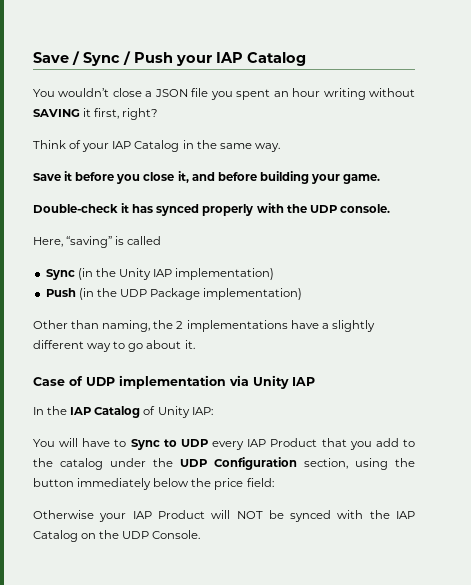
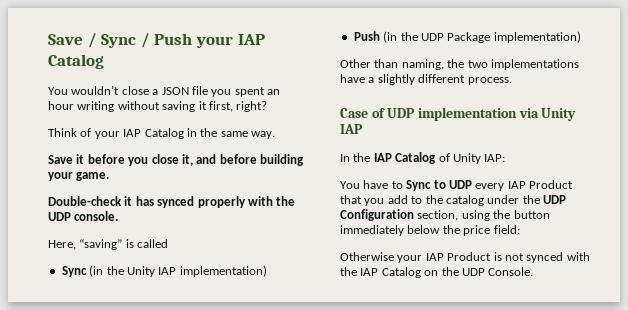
- You wouldn’t close a JSON file you spent an hour writing without SAVING it first, right?
+ You wouldn’t close a JSON file you spent an hour writing without saving it first, right?
- Other than naming, the 2 implementations have a slightly different way to go about it.
+ Other than naming, the two implementations have a slightly different process.
- You will have to Sync to UDP every IAP Product that you add to the catalog under the UDP Configuration section, using the button immediately below the price field:
+ You have to Sync to UDP every IAP Product that you add to the catalog under the UDP Configuration section, using the button immediately below the price field:
- Otherwise your IAP Product will NOT be synced with the IAP Catalog on the UDP Console.
+ Otherwise your IAP Product is not synced with the IAP Catalog on the UDP Console.

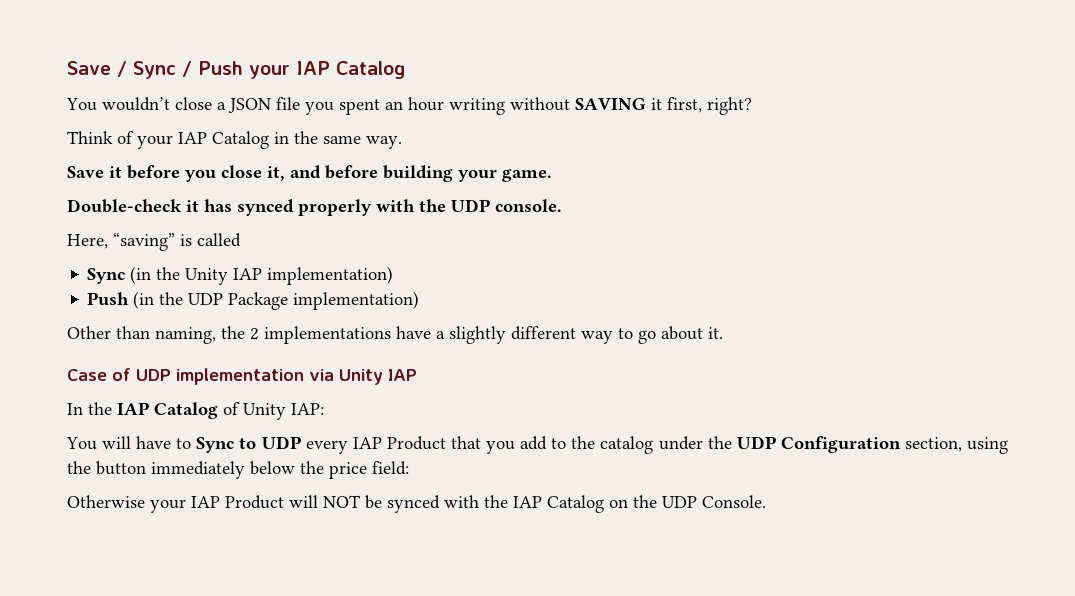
- You wouldn’t close a JSON file you spent an hour writing without saving it first, right?
+ You wouldn’t close a JSON file you spent an hour writing without SAVING it first, right?
- Other than naming, the two implementations have a slightly different process.
+ Other than naming, the 2 implementations have a slightly different way to go about it.
- You have to Sync to UDP every IAP Product that you add to the catalog under the UDP Configuration section, using the button immediately below the price field:
+ You will have to Sync to UDP every IAP Product that you add to the catalog under the UDP Configuration section, using the button immediately below the price field:
- Otherwise your IAP Product is not synced with the IAP Catalog on the UDP Console.
+ Otherwise your IAP Product will NOT be synced with the IAP Catalog on the UDP Console.

